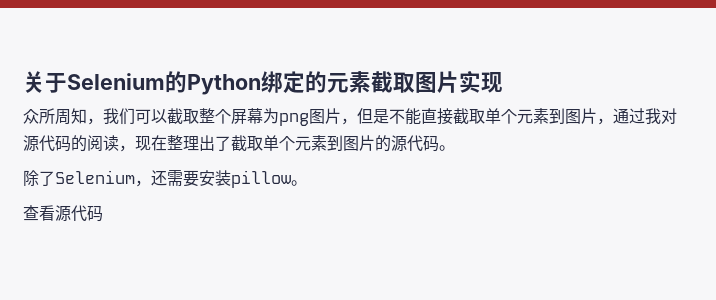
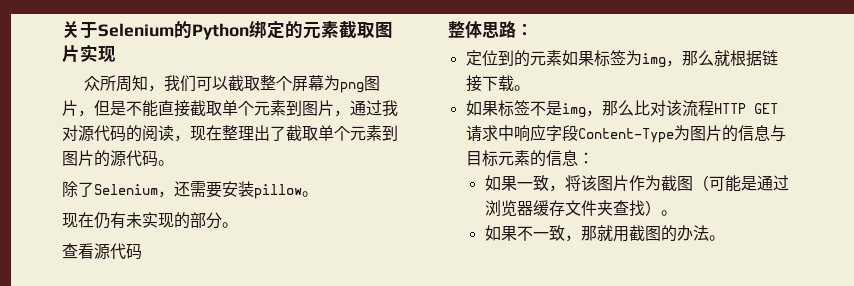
+ 现在仍有未实现的部分。
  查看源代码
+ 整体思路：
+ 定位到的元素如果标签为img，那么就根据链接下载。
+ 如果标签不是img，那么比对该流程HTTP GET请求中响应字段Content-Type为图片的信息与目标元素的信息：
+ 如果一致，将该图片作为截图（可能是通过浏览器缓存文件夹查找）。
+ 如果不一致，那就用截图的办法。

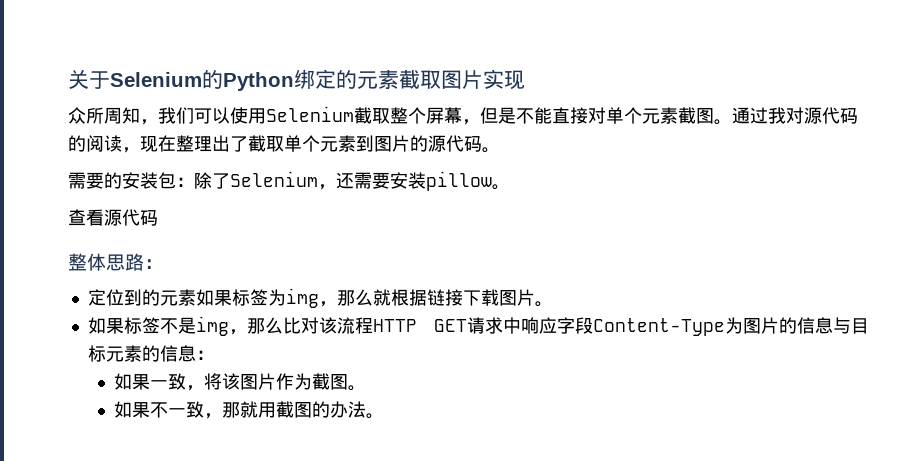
- 众所周知，我们可以截取整个屏幕为png图片，但是不能直接截取单个元素到图片，通过我对源代码的阅读，现在整理出了截取单个元素到图片的源代码。
+ 众所周知，我们可以使用Selenium截取整个屏幕，但是不能直接对单个元素截图。通过我对源代码的阅读，现在整理出了截取单个元素到图片的源代码。
- 除了Selenium，还需要安装pillow。
+ 需要的安装包：除了Selenium，还需要安装pillow。
- 现在仍有未实现的部分。
- 定位到的元素如果标签为img，那么就根据链接下载。
+ 定位到的元素如果标签为img，那么就根据链接下载图片。
- 如果一致，将该图片作为截图（可能是通过浏览器缓存文件夹查找）。
+ 如果一致，将该图片作为截图。

